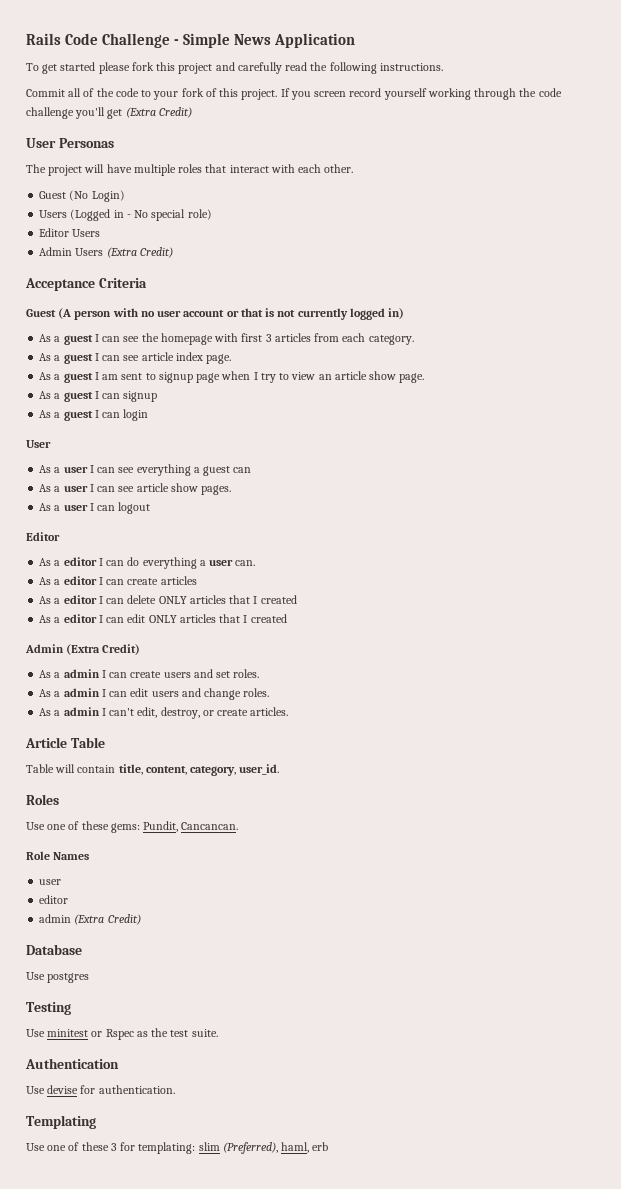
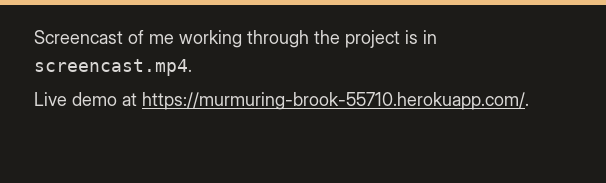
- Rails Code Challenge - Simple News Application
- To get started please fork this project and carefully read the following instructions.
- Commit all of the code to your fork of this project. If you screen record yourself working through the code challenge you'll get (Extra Credit)
- User Personas
- The project will have multiple roles that interact with each other.
- Guest (No Login)
- Users (Logged in - No special role)
- Editor Users
- Admin Users (Extra Credit)
- Acceptance Criteria
- Guest (A person with no user account or that is not currently logged in)
- As a guest I can see the homepage with first 3 articles from each category.
- As a guest I can see article index page.
- As a guest I am sent to signup page when I try to view an article show page.
- As a guest I can signup
- As a guest I can login
- User
- As a user I can see everything a guest can
- As a user I can see article show pages.
- As a user I can logout
- Editor
- As a editor I can do everything a user can.
- As a editor I can create articles
- As a editor I can delete ONLY articles that I created
- As a editor I can edit ONLY articles that I created
- Admin (Extra Credit)
- As a admin I can create users and set roles.
- As a admin I can edit users and change roles.
- As a admin I can't edit, destroy, or create articles.
- Article Table
- Table will contain title, content, category, user_id.
- Roles
- Use one of these gems: Pundit, Cancancan.
- Role Names
- user
- editor
- admin (Extra Credit)
- Database
- Use postgres
- Testing
- Use minitest or Rspec as the test suite.
- Authentication
- Use devise for authentication.
- Templating
- Use one of these 3 for templating: slim (Preferred), haml, erb
+ Screencast of me working through the project is in screencast.mp4.
+ Live demo at https://murmuring-brook-55710.herokuapp.com/.

